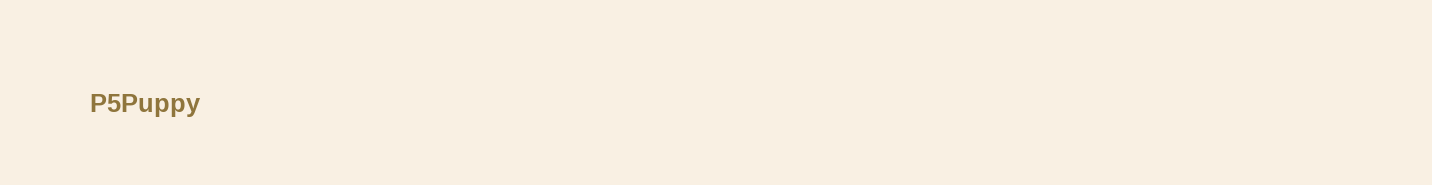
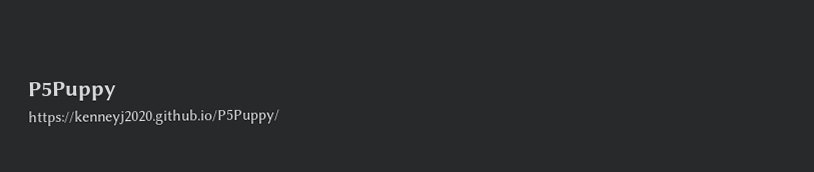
+ https://kenneyj2020.github.io/P5Puppy/

